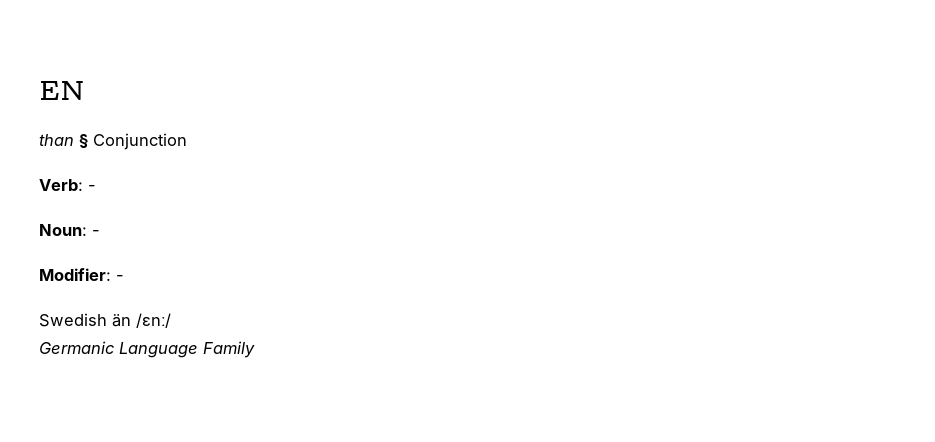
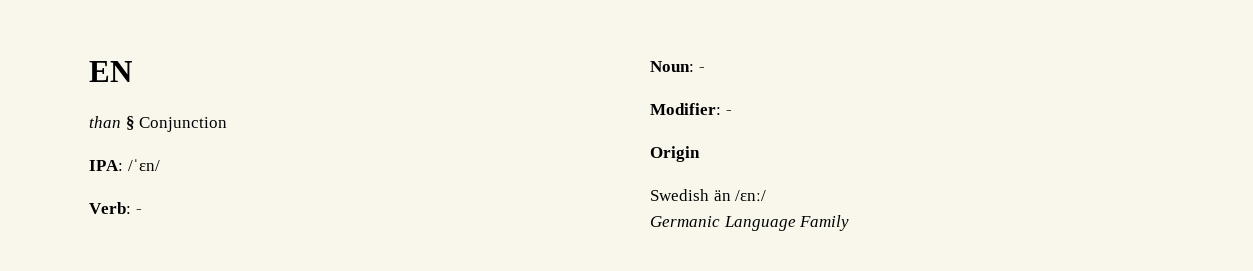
+ IPA: /ˈɛn/
+ Origin

